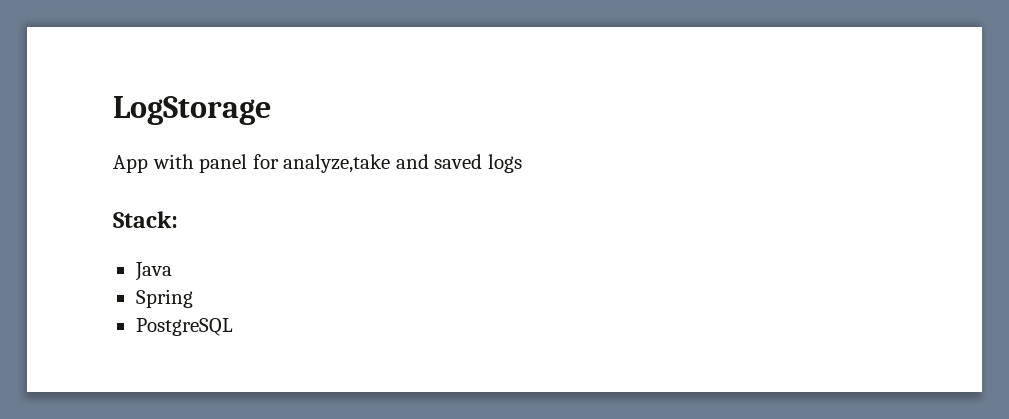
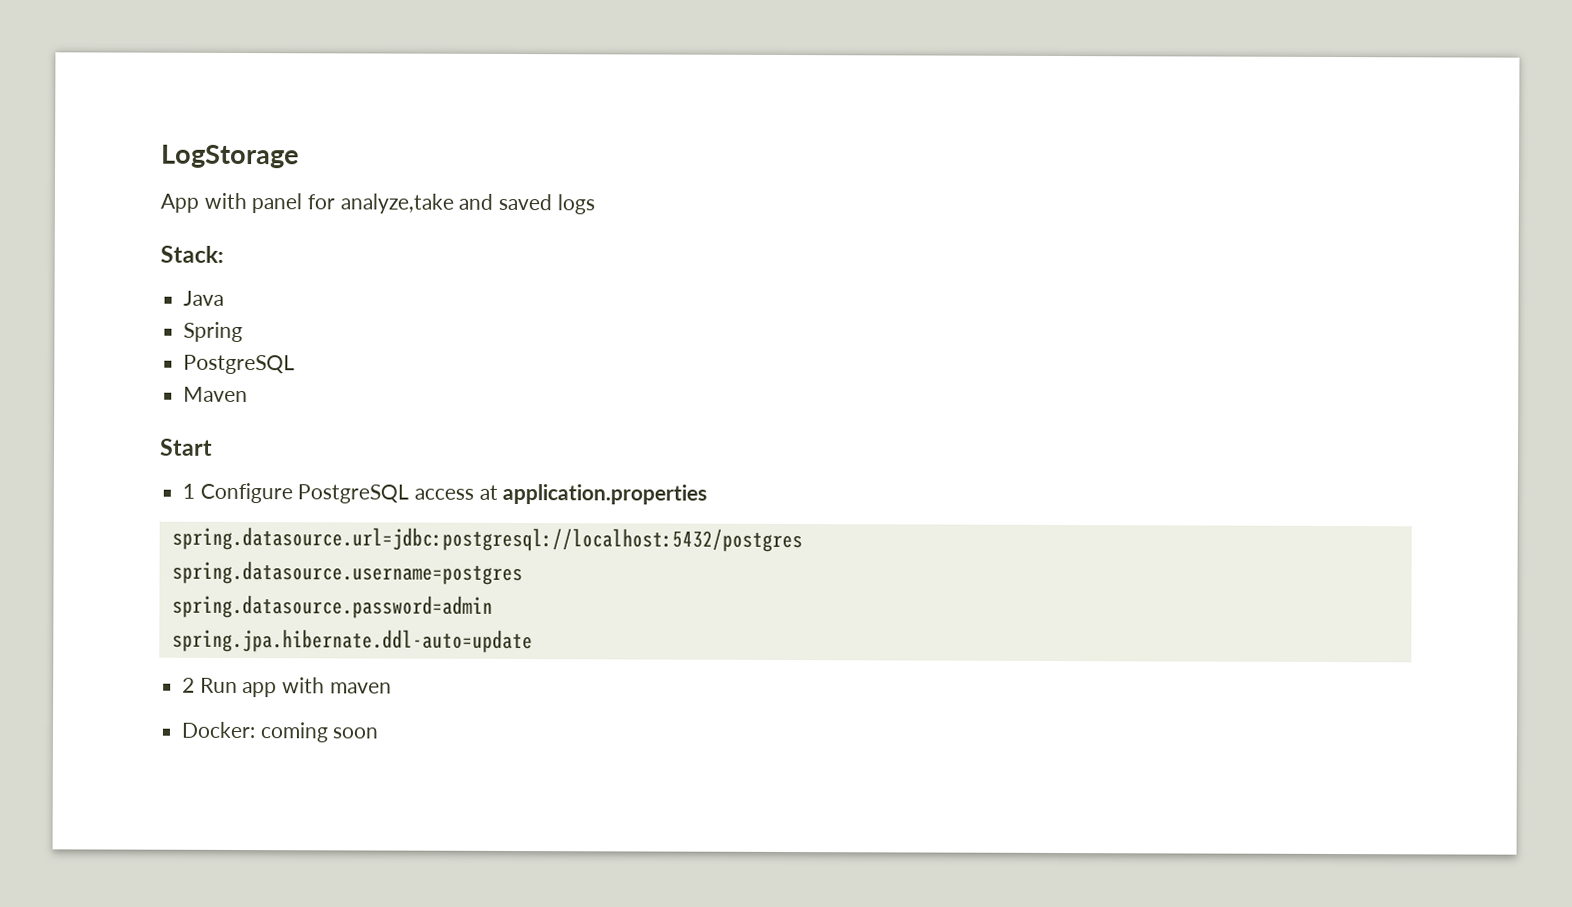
+ Maven
+ Start
+ 1 Configure PostgreSQL access at application.properties
+ spring.datasource.url=jdbc:postgresql://localhost:5432/postgres
+ spring.datasource.username=postgres
+ spring.datasource.password=admin
+ spring.jpa.hibernate.ddl-auto=update
+ 2 Run app with maven
+ Docker: coming soon

